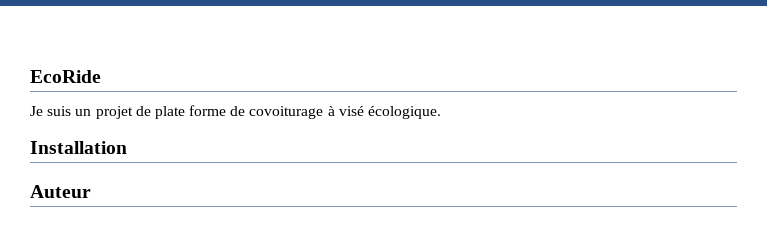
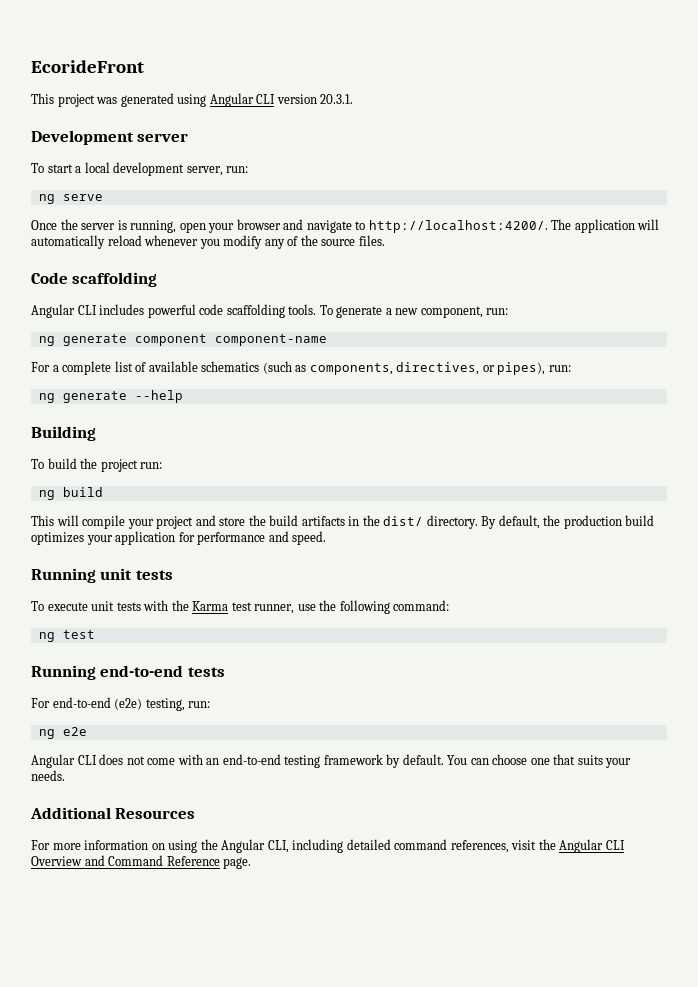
- EcoRide
- Je suis un projet de plate forme de covoiturage à visé écologique.
- Installation
- Auteur
+ EcorideFront
+ This project was generated using Angular CLI version 20.3.1.
+ Development server
+ To start a local development server, run:
+ ng serve
+ Once the server is running, open your browser and navigate to http://localhost:4200/. The application will automatically reload whenever you modify any of the source files.
+ Code scaffolding
+ Angular CLI includes powerful code scaffolding tools. To generate a new component, run:
+ ng generate component component-name
+ For a complete list of available schematics (such as components, directives, or pipes), run:
+ ng generate --help
+ Building
+ To build the project run:
+ ng build
+ This will compile your project and store the build artifacts in the dist/ directory. By default, the production build optimizes your application for performance and speed.
+ Running unit tests
+ To execute unit tests with the Karma test runner, use the following command:
+ ng test
+ Running end-to-end tests
+ For end-to-end (e2e) testing, run:
+ ng e2e
+ Angular CLI does not come with an end-to-end testing framework by default. You can choose one that suits your needs.
+ Additional Resources
+ For more information on using the Angular CLI, including detailed command references, visit the Angular CLI Overview and Command Reference page.

